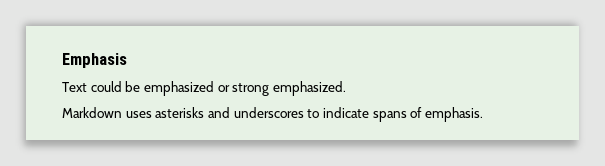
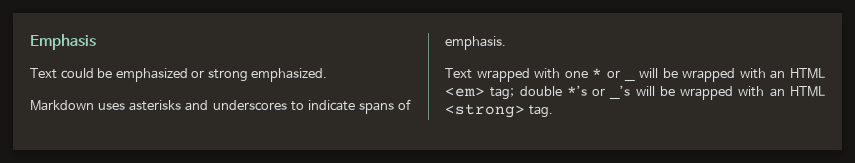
+ Text wrapped with one * or _ will be wrapped with an HTML <em> tag; double *’s or _’s will be wrapped with an HTML <strong> tag.

